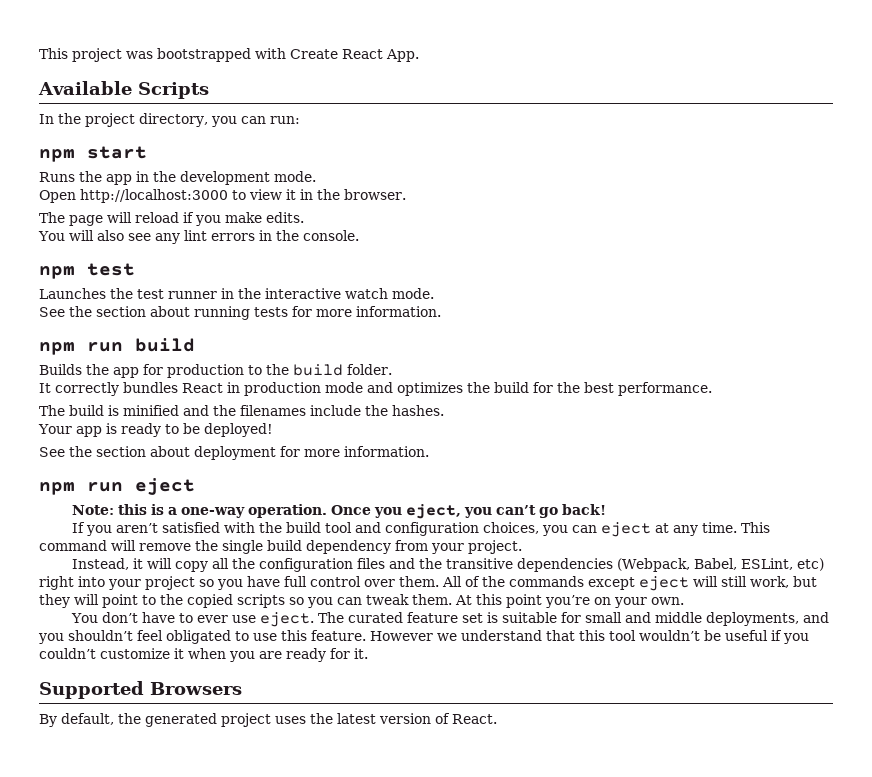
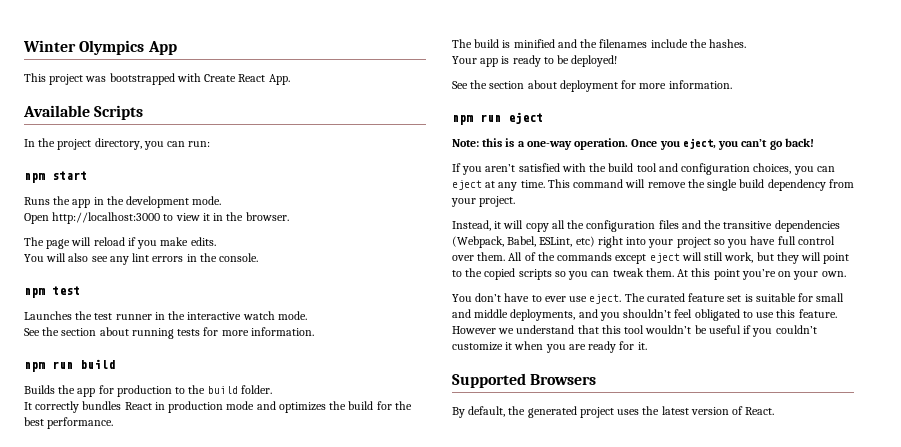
+ Winter Olympics App

